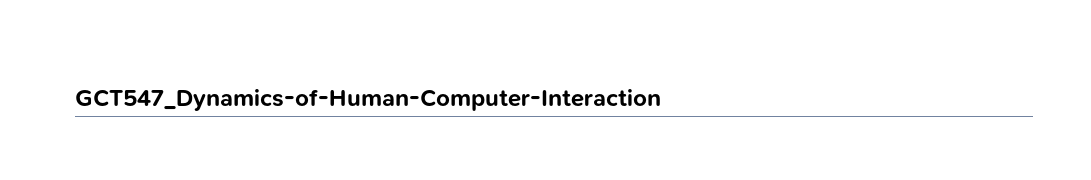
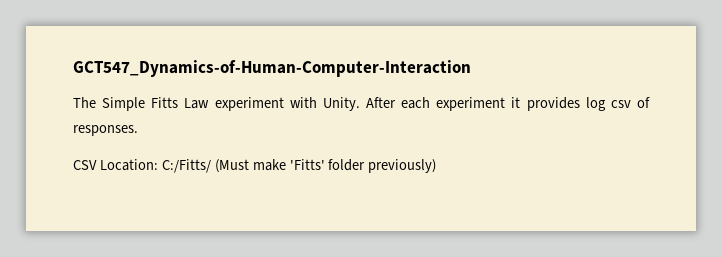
+ The Simple Fitts Law experiment with Unity. After each experiment it provides log csv of responses.
+ CSV Location: C:/Fitts/ (Must make 'Fitts' folder previously)

